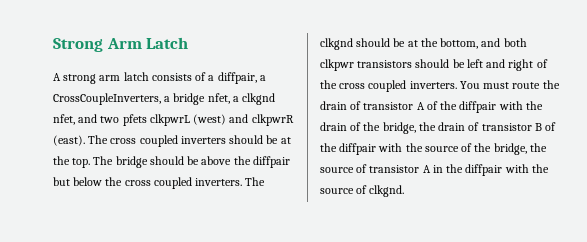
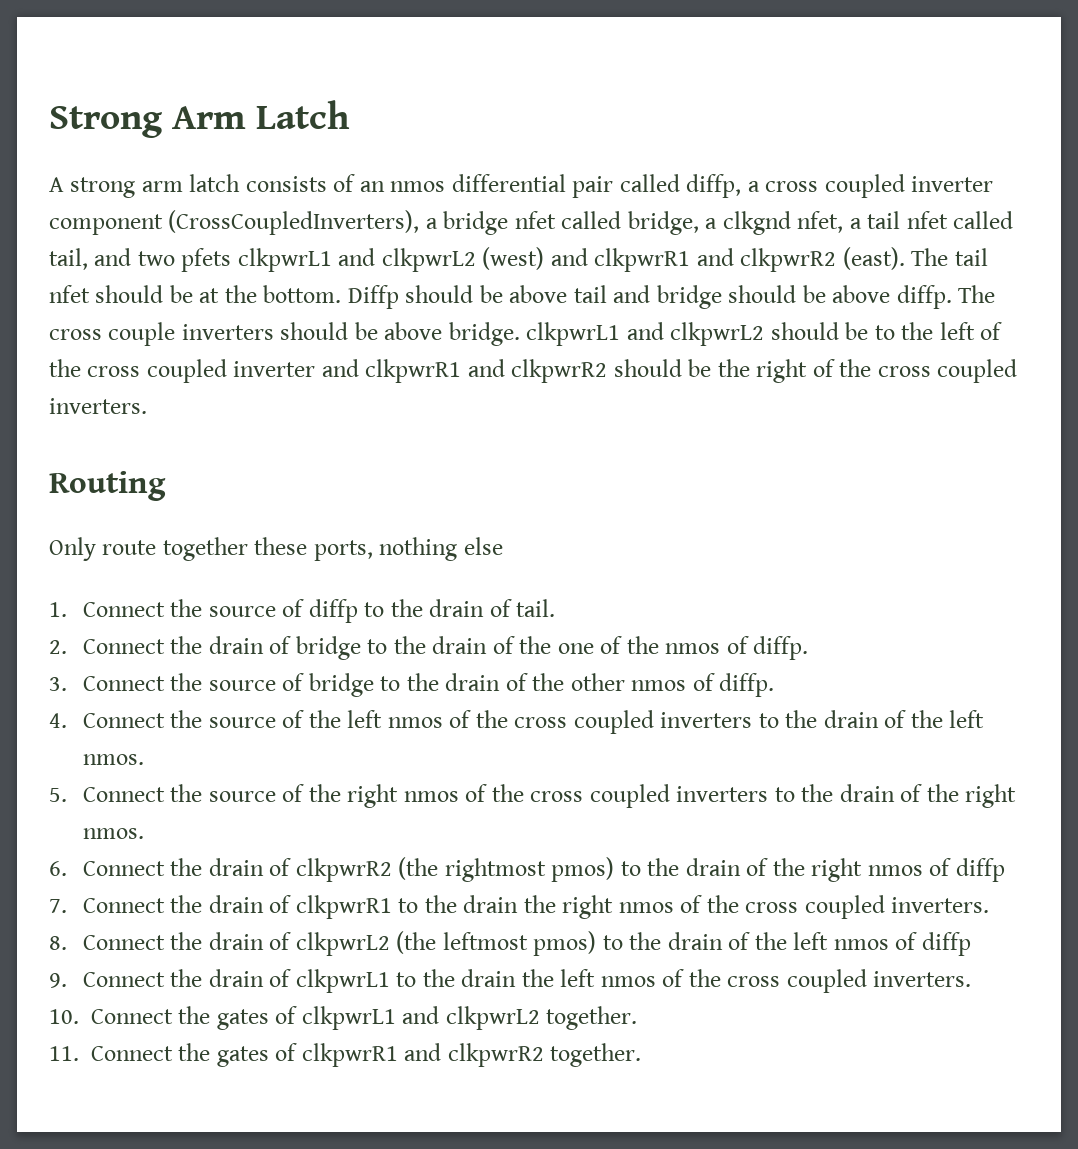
- A strong arm latch consists of a diffpair, a CrossCoupleInverters, a bridge nfet, a clkgnd nfet, and two pfets clkpwrL (west) and clkpwrR (east). The cross coupled inverters should be at the top. The bridge should be above the diffpair but below the cross coupled inverters. The clkgnd should be at the bottom, and both clkpwr transistors should be left and right of the cross coupled inverters. You must route the drain of transistor A of the diffpair with the drain of the bridge, the drain of transistor B of the diffpair with the source of the bridge, the source of transistor A in the diffpair with the source of clkgnd.
+ A strong arm latch consists of an nmos differential pair called diffp, a cross coupled inverter component (CrossCoupledInverters), a bridge nfet called bridge, a clkgnd nfet, a tail nfet called tail, and two pfets clkpwrL1 and clkpwrL2 (west) and clkpwrR1 and clkpwrR2 (east). The tail nfet should be at the bottom. Diffp should be above tail and bridge should be above diffp. The cross couple inverters should be above bridge. clkpwrL1 and clkpwrL2 should be to the left of the cross coupled inverter and clkpwrR1 and clkpwrR2 should be the right of the cross coupled inverters.
+ Routing
+ Only route together these ports, nothing else
+ 1. Connect the source of diffp to the drain of tail.
+ 2. Connect the drain of bridge to the drain of the one of the nmos of diffp.
+ 3. Connect the source of bridge to the drain of the other nmos of diffp.
+ 4. Connect the source of the left nmos of the cross coupled inverters to the drain of the left nmos.
+ 5. Connect the source of the right nmos of the cross coupled inverters to the drain of the right nmos.
+ 6. Connect the drain of clkpwrR2 (the rightmost pmos) to the drain of the right nmos of diffp
+ 7. Connect the drain of clkpwrR1 to the drain the right nmos of the cross coupled inverters.
+ 8. Connect the drain of clkpwrL2 (the leftmost pmos) to the drain of the left nmos of diffp
+ 9. Connect the drain of clkpwrL1 to the drain the left nmos of the cross coupled inverters.
+ 10. Connect the gates of clkpwrL1 and clkpwrL2 together.
+ 11. Connect the gates of clkpwrR1 and clkpwrR2 together.

